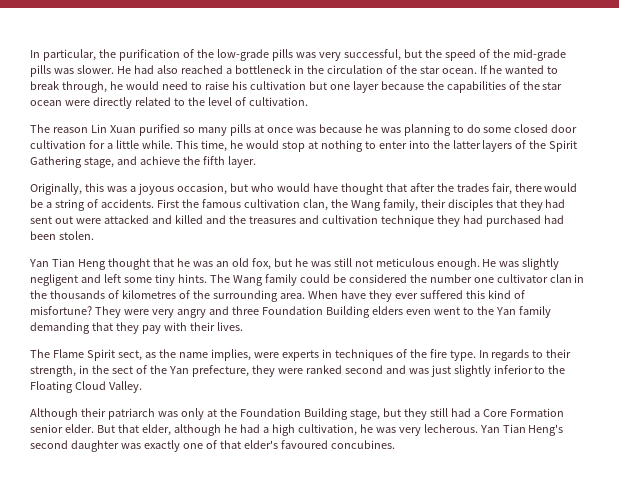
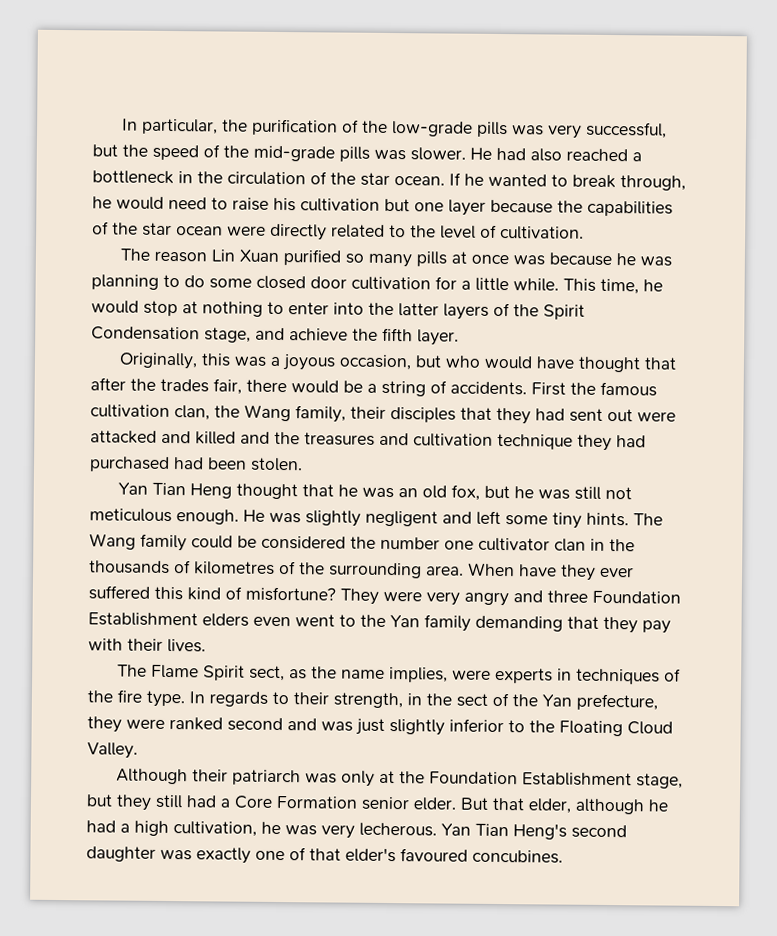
- This time, he would stop at nothing to enter into the latter layers of the Spirit Gathering stage, and achieve the fifth layer.
+ This time, he would stop at nothing to enter into the latter layers of the Spirit Condensation stage, and achieve the fifth layer.
- They were very angry and three Foundation Building elders even went to the Yan family demanding that they pay with their lives.
+ They were very angry and three Foundation Establishment elders even went to the Yan family demanding that they pay with their lives.
- Although their patriarch was only at the Foundation Building stage, but they still had a Core Formation senior elder.
+ Although their patriarch was only at the Foundation Establishment stage, but they still had a Core Formation senior elder.

